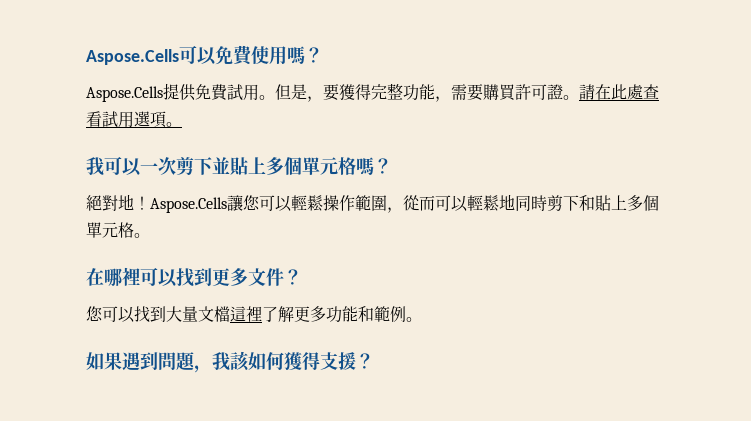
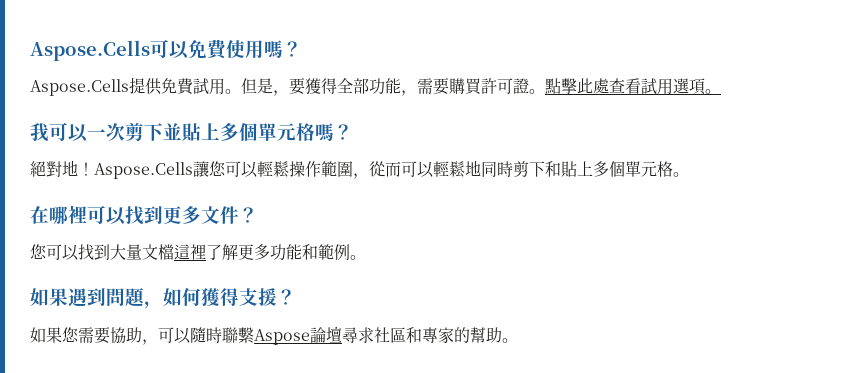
- 但是，要獲得完整功能，需要購買許可證。
+ 但是，要獲得全部功能，需要購買許可證。
- 請在此處查看試用選項。
+ 點擊此處查看試用選項。
- 如果遇到問題，我該如何獲得支援？
+ 如果遇到問題，如何獲得支援？
+ 如果您需要協助，可以隨時聯繫Aspose論壇尋求社區和專家的幫助。

